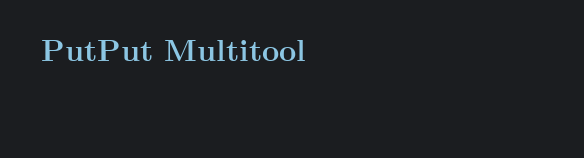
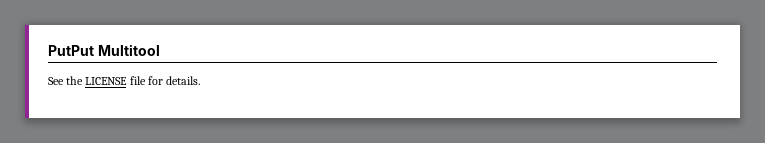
+ See the LICENSE file for details.

